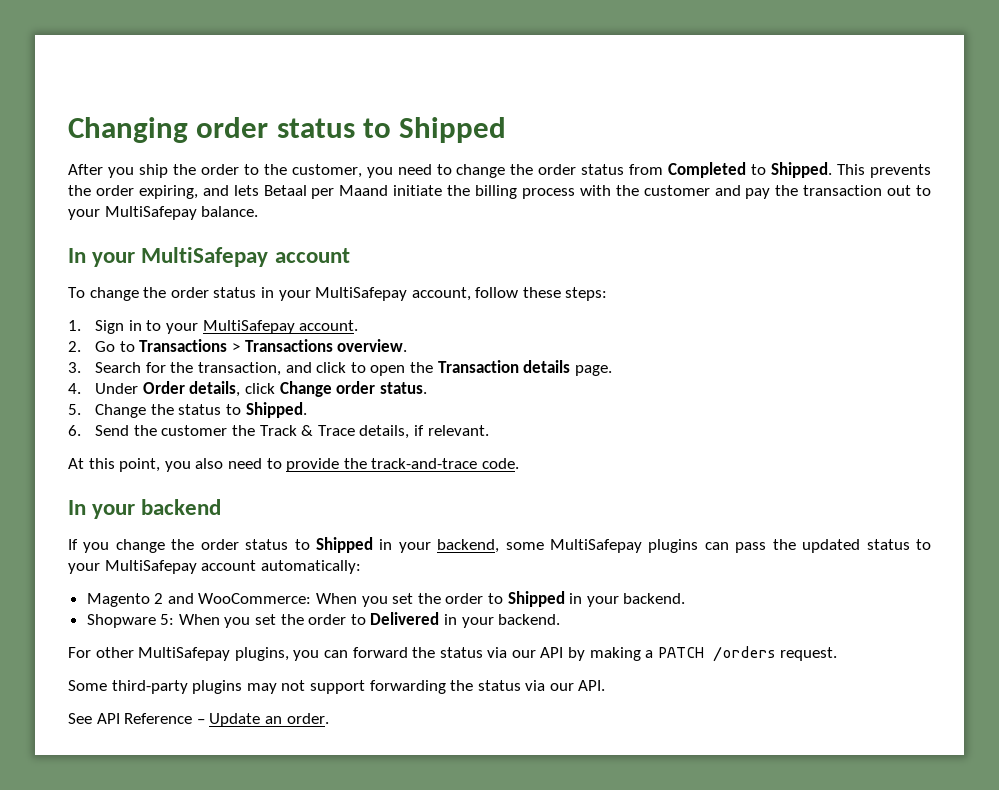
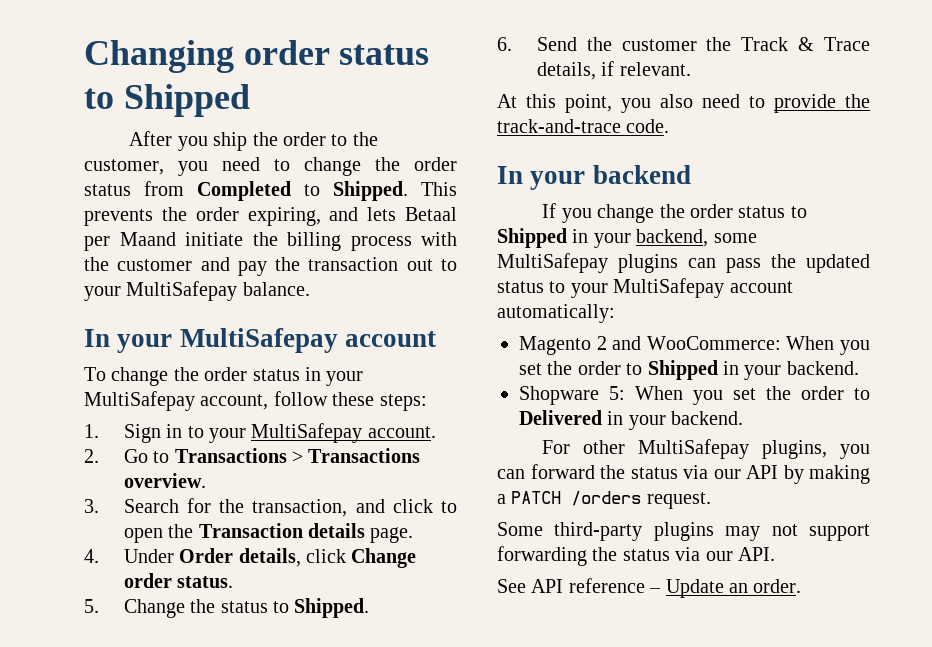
- See API Reference – Update an order.
+ See API reference – Update an order.

